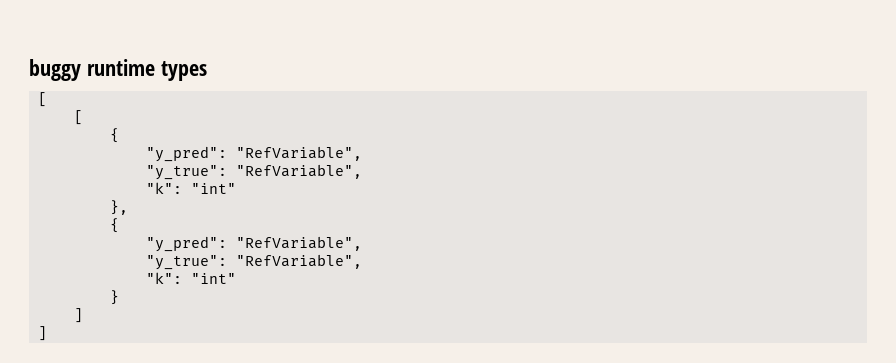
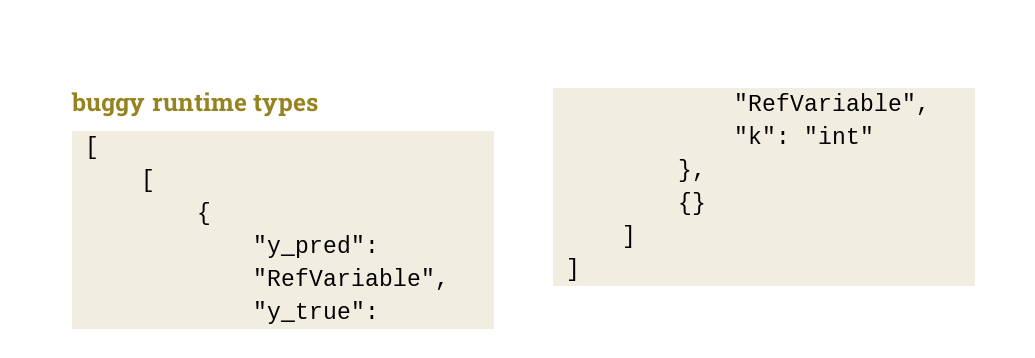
  },
- {
- "y_pred": "RefVariable",
- "y_true": "RefVariable",
- "k": "int"
- }
+ {}

